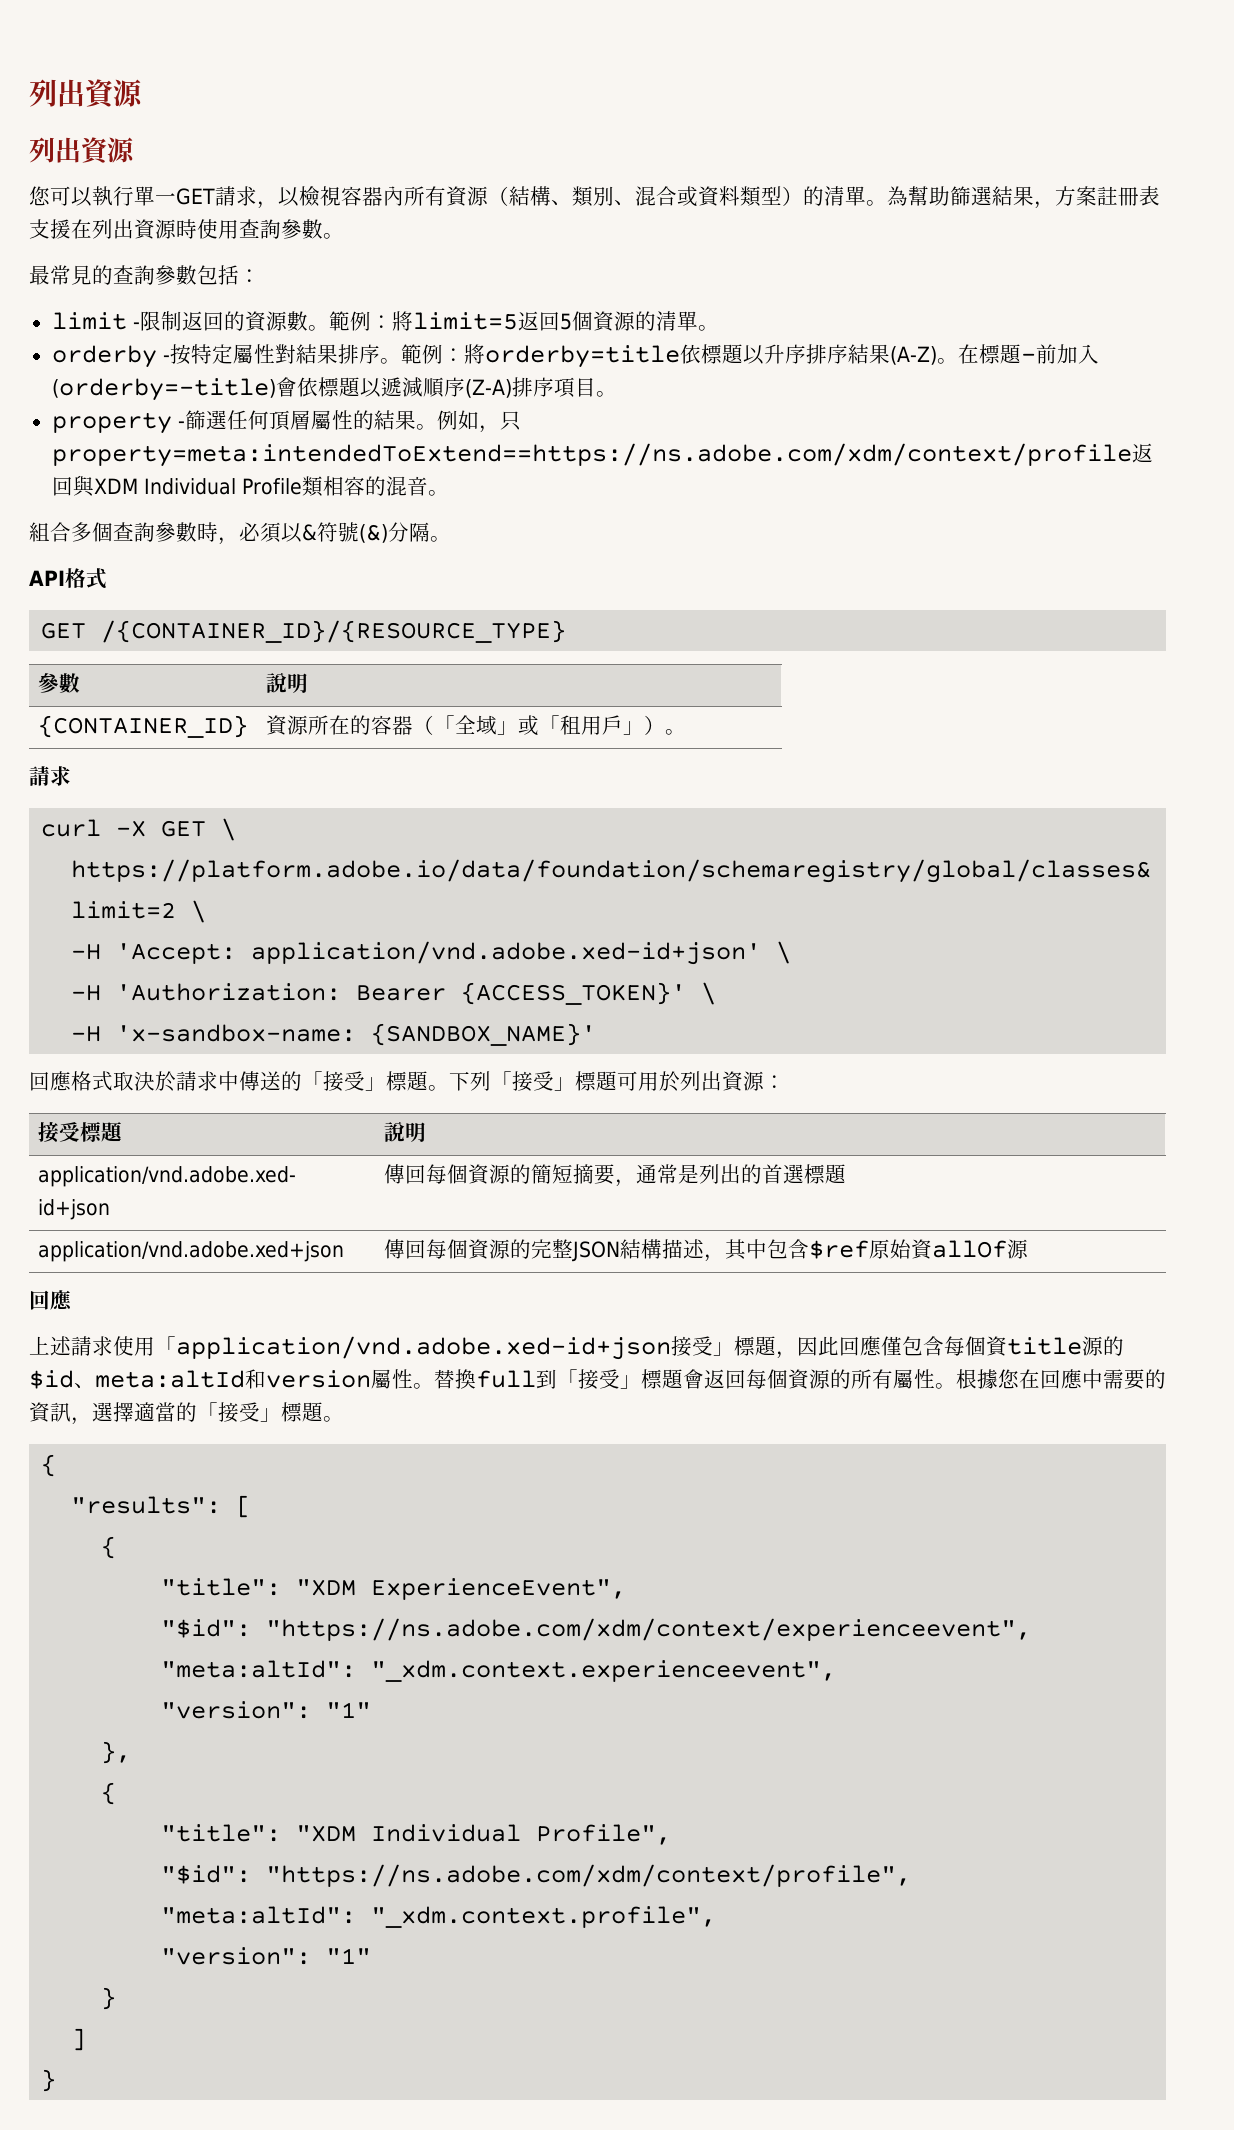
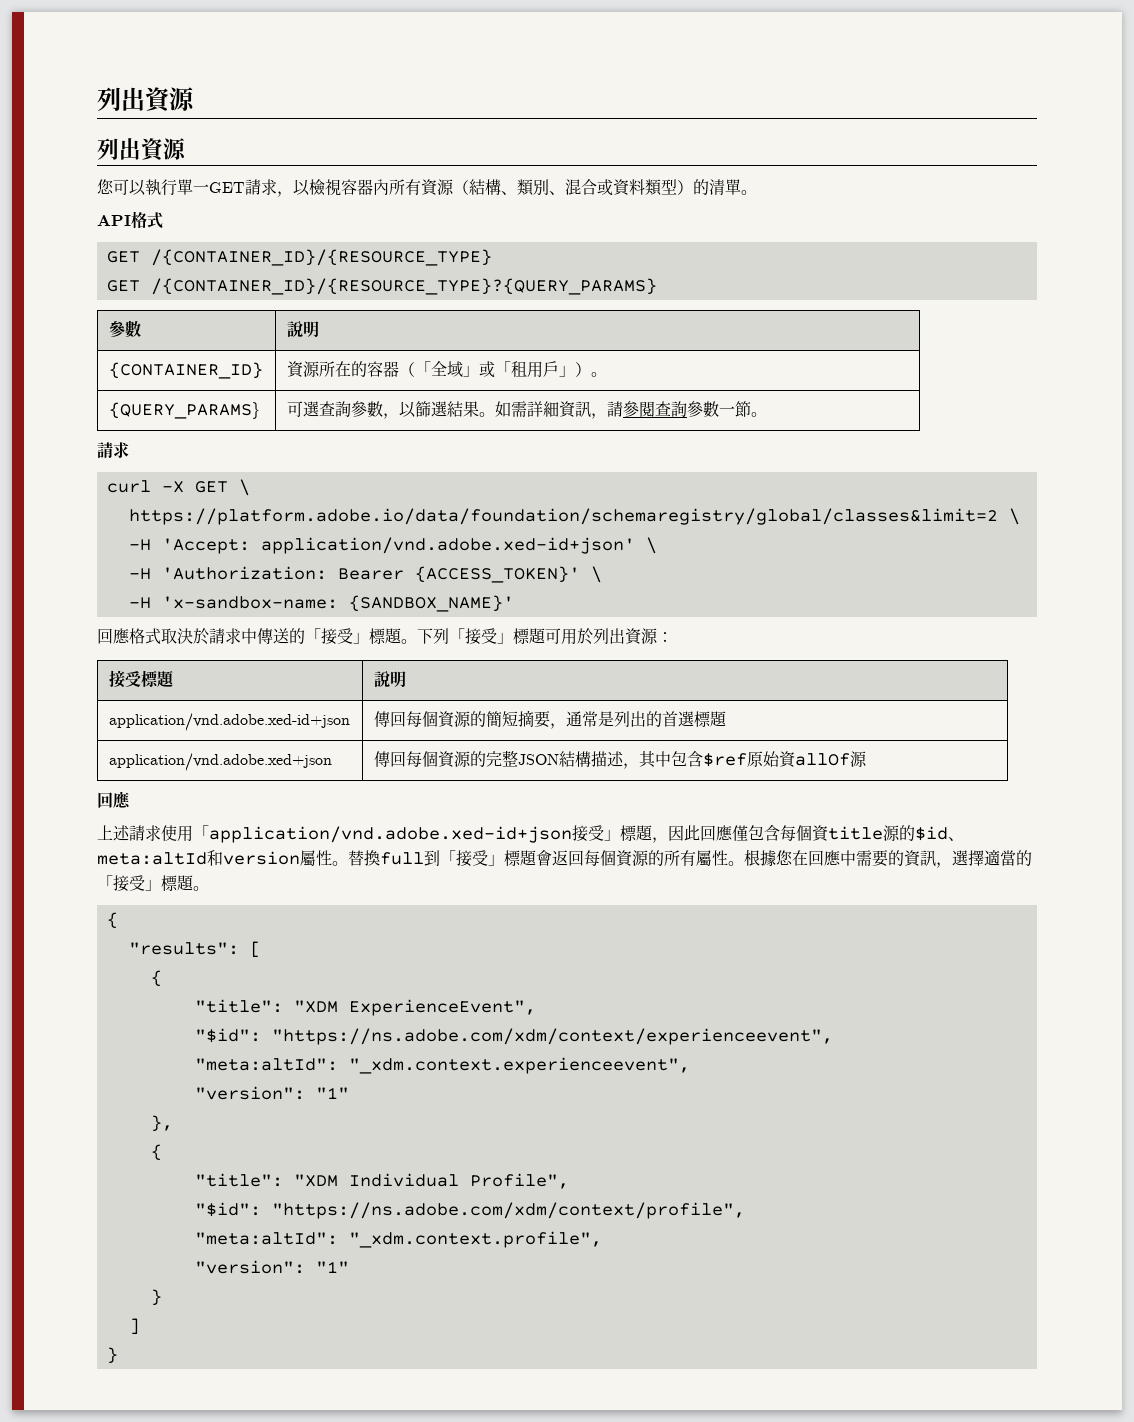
- 為幫助篩選結果，方案註冊表支援在列出資源時使用查詢參數。
- 最常見的查詢參數包括：
- limit -限制返回的資源數。範例：將limit=5返回5個資源的清單。
- orderby -按特定屬性對結果排序。範例：將orderby=title依標題以升序排序結果(A-Z)。在標題-前加入(orderby=-title)會依標題以遞減順序(Z-A)排序項目。
- property -篩選任何頂層屬性的結果。例如，只property=meta:intendedToExtend==https://ns.adobe.com/xdm/context/profile返回與XDM Individual Profile類相容的混音。
- 組合多個查詢參數時，必須以&符號(&)分隔。
+ GET /{CONTAINER_ID}/{RESOURCE_TYPE}?{QUERY_PARAMS}
+ {QUERY_PARAMS} | 可選查詢參數，以篩選結果。如需詳細資訊，請參閱查詢參數一節。

